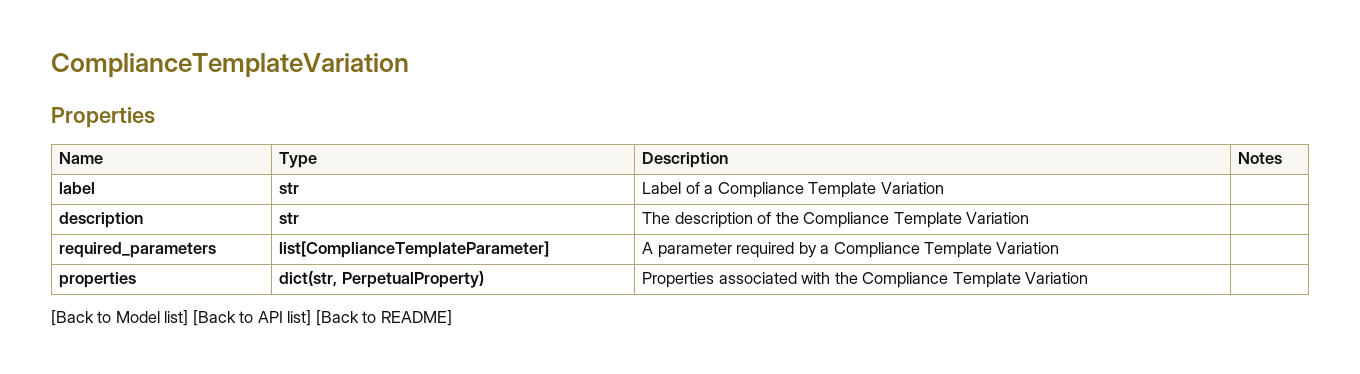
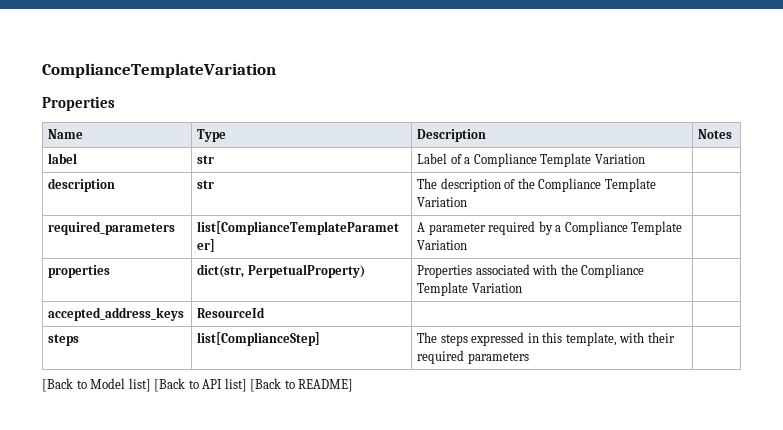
+ accepted_address_keys | ResourceId | |
+ steps | list[ComplianceStep] | The steps expressed in this template, with their required parameters |

